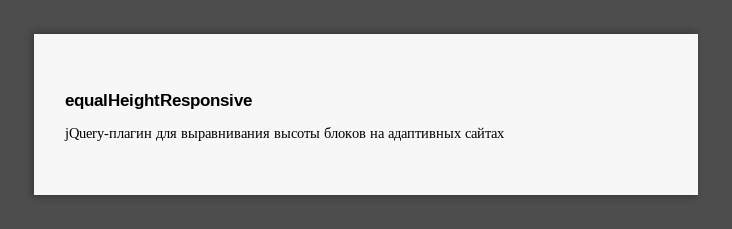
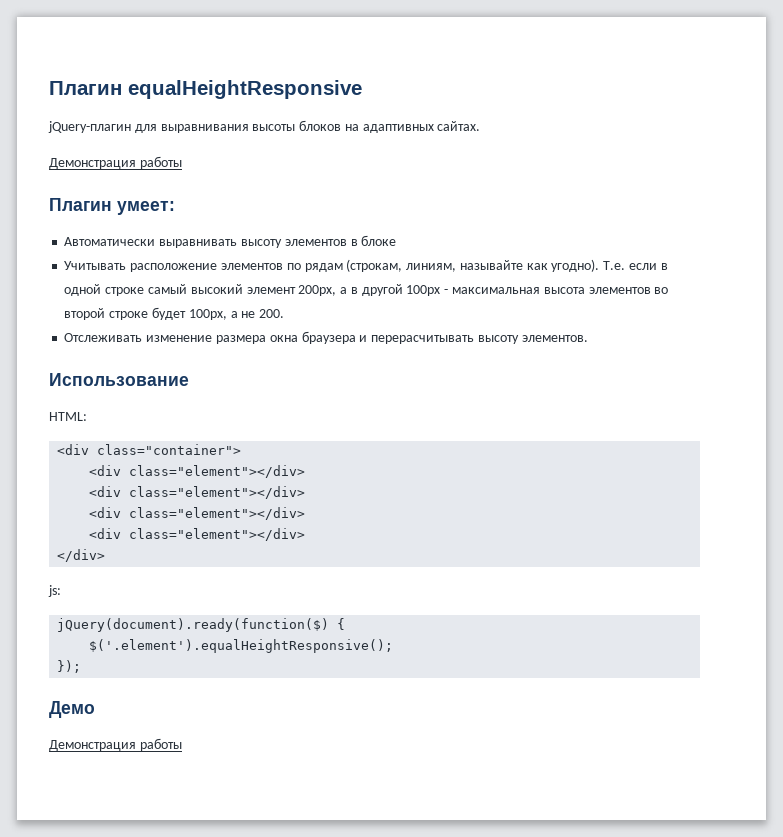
- equalHeightResponsive
+ Плагин equalHeightResponsive
- jQuery-плагин для выравнивания высоты блоков на адаптивных сайтах
+ jQuery-плагин для выравнивания высоты блоков на адаптивных сайтах.
+ Демонстрация работы
+ Плагин умеет:
+ Автоматически выравнивать высоту элементов в блоке
+ Учитывать расположение элементов по рядам (строкам, линиям, называйте как угодно). Т.е. если в одной строке самый высокий элемент 200px, а в другой 100px - максимальная высота элементов во второй строке будет 100px, а не 200.
+ Отслеживать изменение размера окна браузера и перерасчитывать высоту элементов.
+ Использование
+ HTML:
+ <div class="container">
+ <div class="element"></div>
+ <div class="element"></div>
+ <div class="element"></div>
+ <div class="element"></div>
+ </div>
+ js:
+ jQuery(document).ready(function($) {
+ $('.element').equalHeightResponsive();
+ });
+ Демо
+ Демонстрация работы

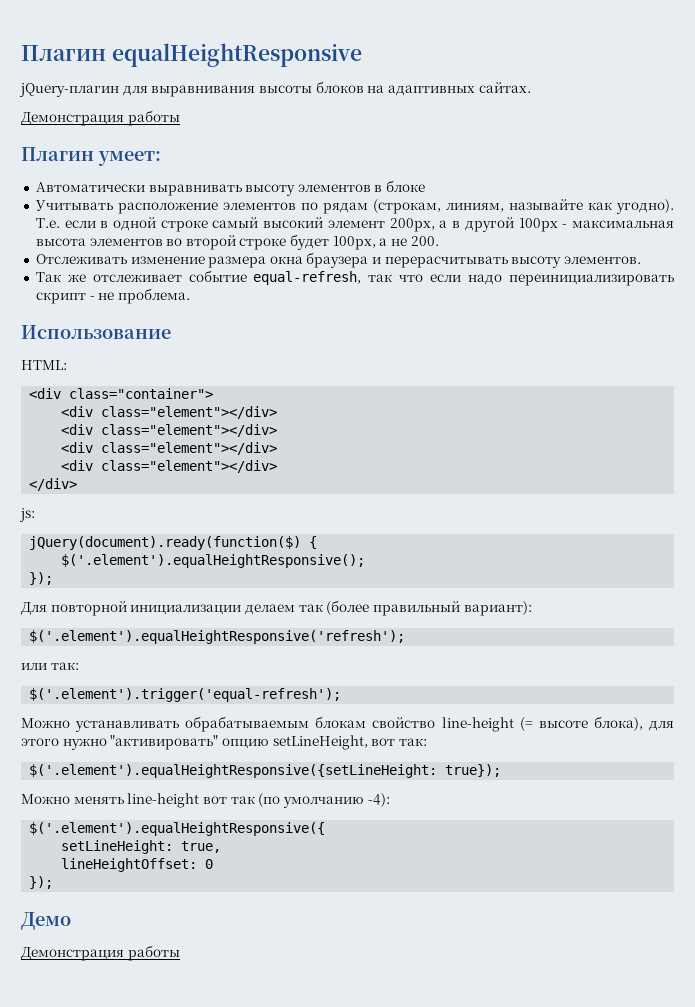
+ Так же отслеживает событие equal-refresh, так что если надо переинициализировать скрипт - не проблема.
+ Для повторной инициализации делаем так (более правильный вариант):
+ $('.element').equalHeightResponsive('refresh');
+ или так:
+ $('.element').trigger('equal-refresh');
+ Можно устанавливать обрабатываемым блокам свойство line-height (= высоте блока), для этого нужно "активировать" опцию setLineHeight, вот так:
+ $('.element').equalHeightResponsive({setLineHeight: true});
+ Можно менять line-height вот так (по умолчанию -4):
+ $('.element').equalHeightResponsive({
+ setLineHeight: true,
+ lineHeightOffset: 0
+ });

